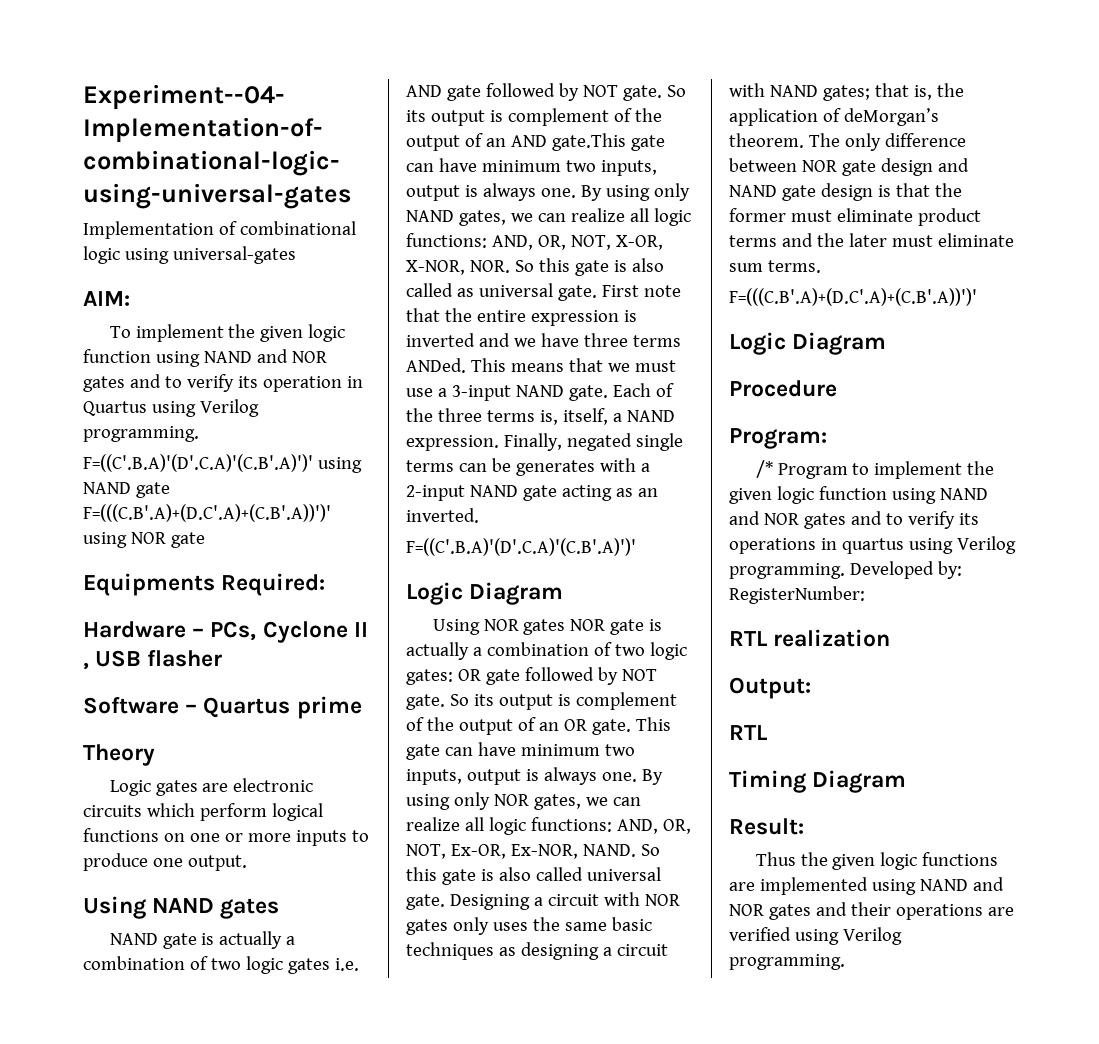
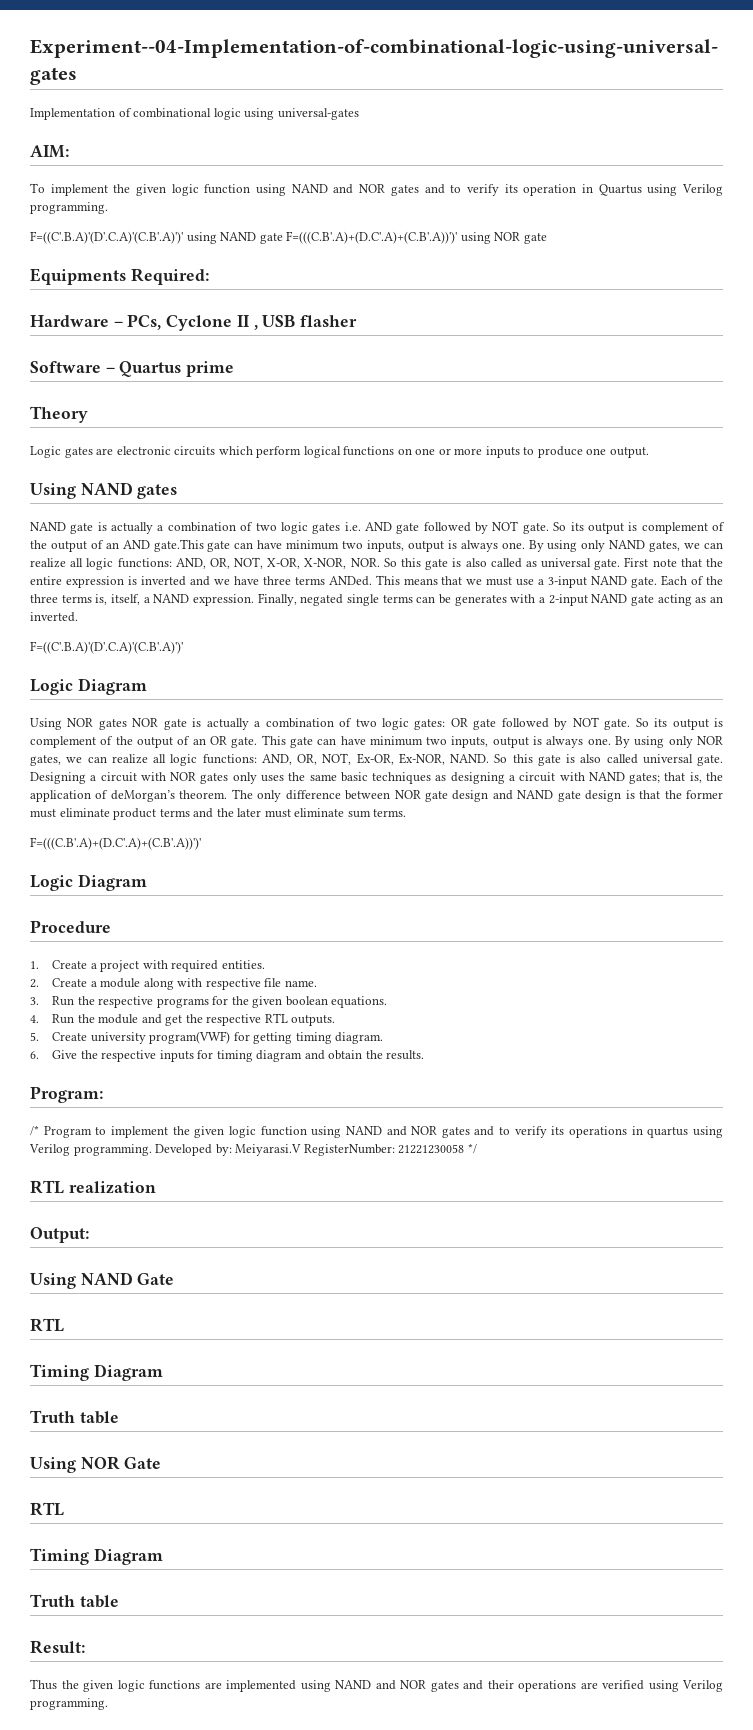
+ 1. Create a project with required entities.
+ 2. Create a module along with respective file name.
+ 3. Run the respective programs for the given boolean equations.
+ 4. Run the module and get the respective RTL outputs.
+ 5. Create university program(VWF) for getting timing diagram.
+ 6. Give the respective inputs for timing diagram and obtain the results.
- Developed by: RegisterNumber:
+ Developed by: Meiyarasi.V RegisterNumber: 21221230058 */
  Output:
+ Using NAND Gate
  RTL
  Timing Diagram
+ Truth table
+ Using NOR Gate
+ RTL
+ Timing Diagram
+ Truth table

